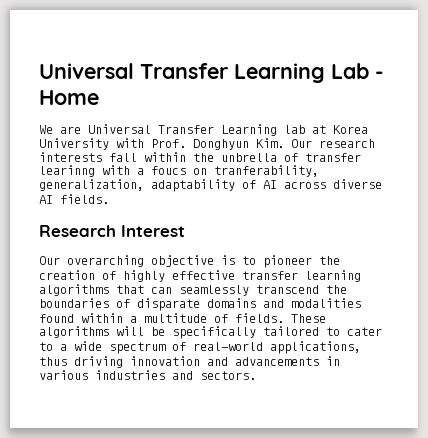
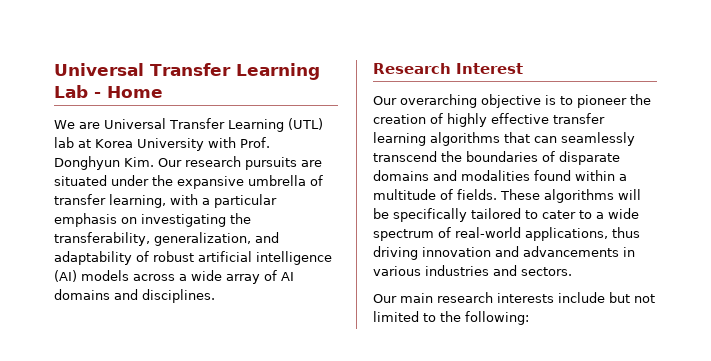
- We are Universal Transfer Learning lab at Korea University with Prof. Donghyun Kim. Our research interests fall within the unbrella of transfer learinng with a foucs on tranferability, generalization, adaptability of AI across diverse AI fields.
+ We are Universal Transfer Learning (UTL) lab at Korea University with Prof. Donghyun Kim. Our research pursuits are situated under the expansive umbrella of transfer learning, with a particular emphasis on investigating the transferability, generalization, and adaptability of robust artificial intelligence (AI) models across a wide array of AI domains and disciplines.
+ Our main research interests include but not limited to the following:

